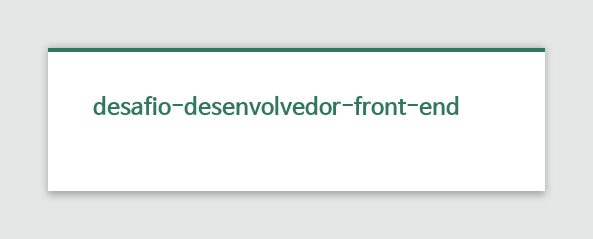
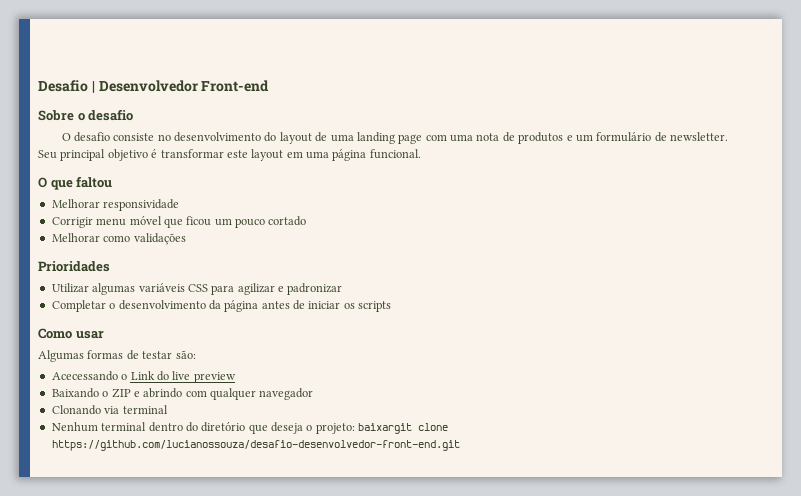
- desafio-desenvolvedor-front-end
+ Desafio | Desenvolvedor Front-end
+ Sobre o desafio
+ O desafio consiste no desenvolvimento do layout de uma landing page com uma nota de produtos e um formulário de newsletter. Seu principal objetivo é transformar este layout em uma página funcional.
+ O que faltou
+ Melhorar responsividade
+ Corrigir menu móvel que ficou um pouco cortado
+ Melhorar como validações
+ Prioridades
+ Utilizar algumas variáveis CSS para agilizar e padronizar
+ Completar o desenvolvimento da página antes de iniciar os scripts
+ Como usar
+ Algumas formas de testar são:
+ Acecessando o Link do live preview
+ Baixando o ZIP e abrindo com qualquer navegador
+ Clonando via terminal
+ Nenhum terminal dentro do diretório que deseja o projeto: baixargit clone https://github.com/lucianossouza/desafio-desenvolvedor-front-end.git

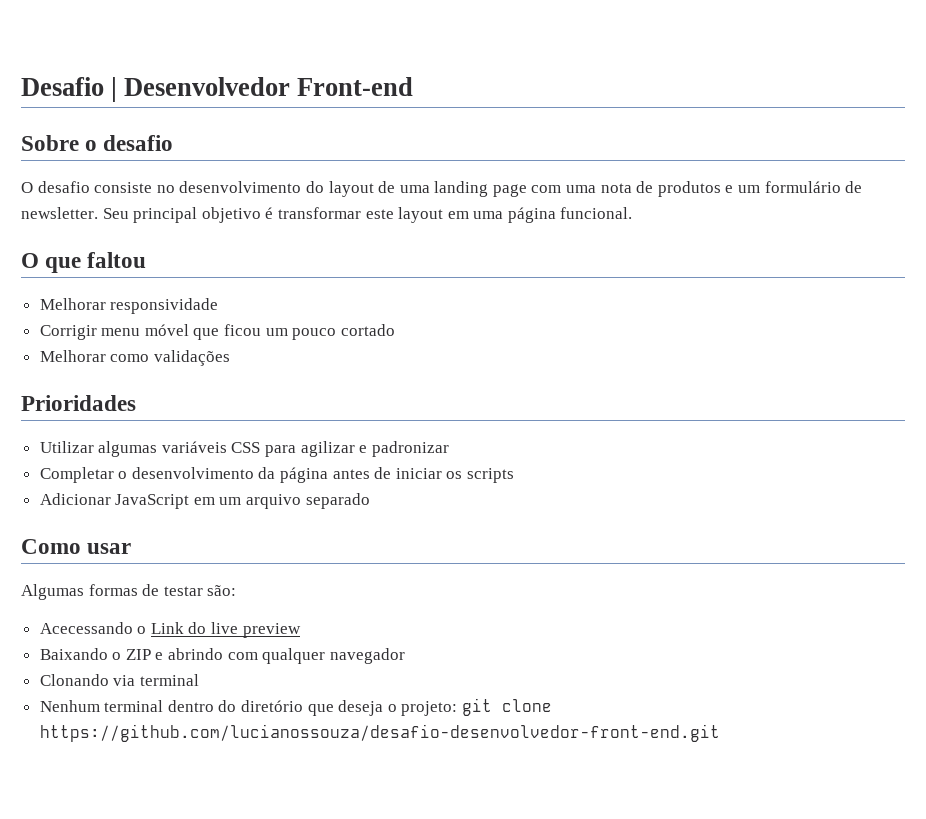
+ Adicionar JavaScript em um arquivo separado
- Nenhum terminal dentro do diretório que deseja o projeto: baixargit clone https://github.com/lucianossouza/desafio-desenvolvedor-front-end.git
+ Nenhum terminal dentro do diretório que deseja o projeto: git clone https://github.com/lucianossouza/desafio-desenvolvedor-front-end.git

